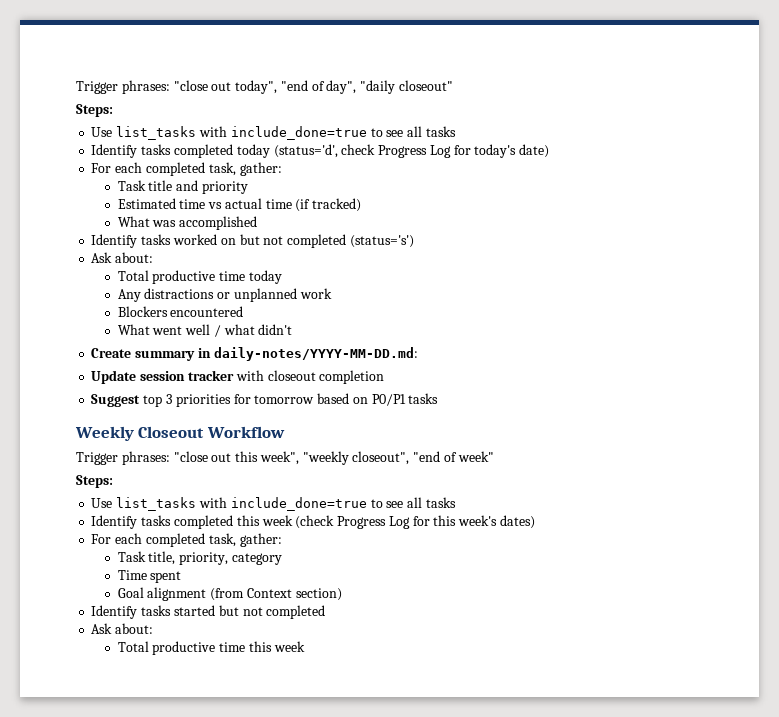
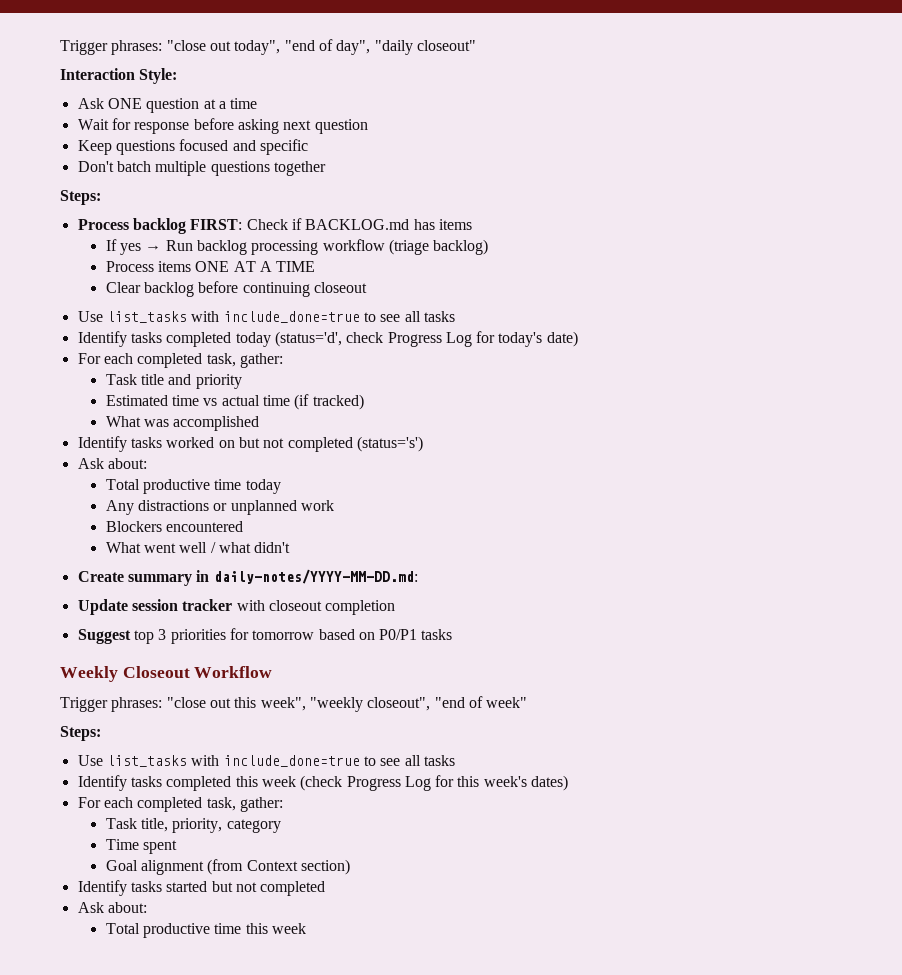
  Trigger phrases: "close out today", "end of day", "daily closeout"
+ Interaction Style:
+ Ask ONE question at a time
+ Wait for response before asking next question
+ Keep questions focused and specific
+ Don't batch multiple questions together
  Steps:
+ Process backlog FIRST: Check if BACKLOG.md has items
+ If yes → Run backlog processing workflow (triage backlog)
+ Process items ONE AT A TIME
+ Clear backlog before continuing closeout

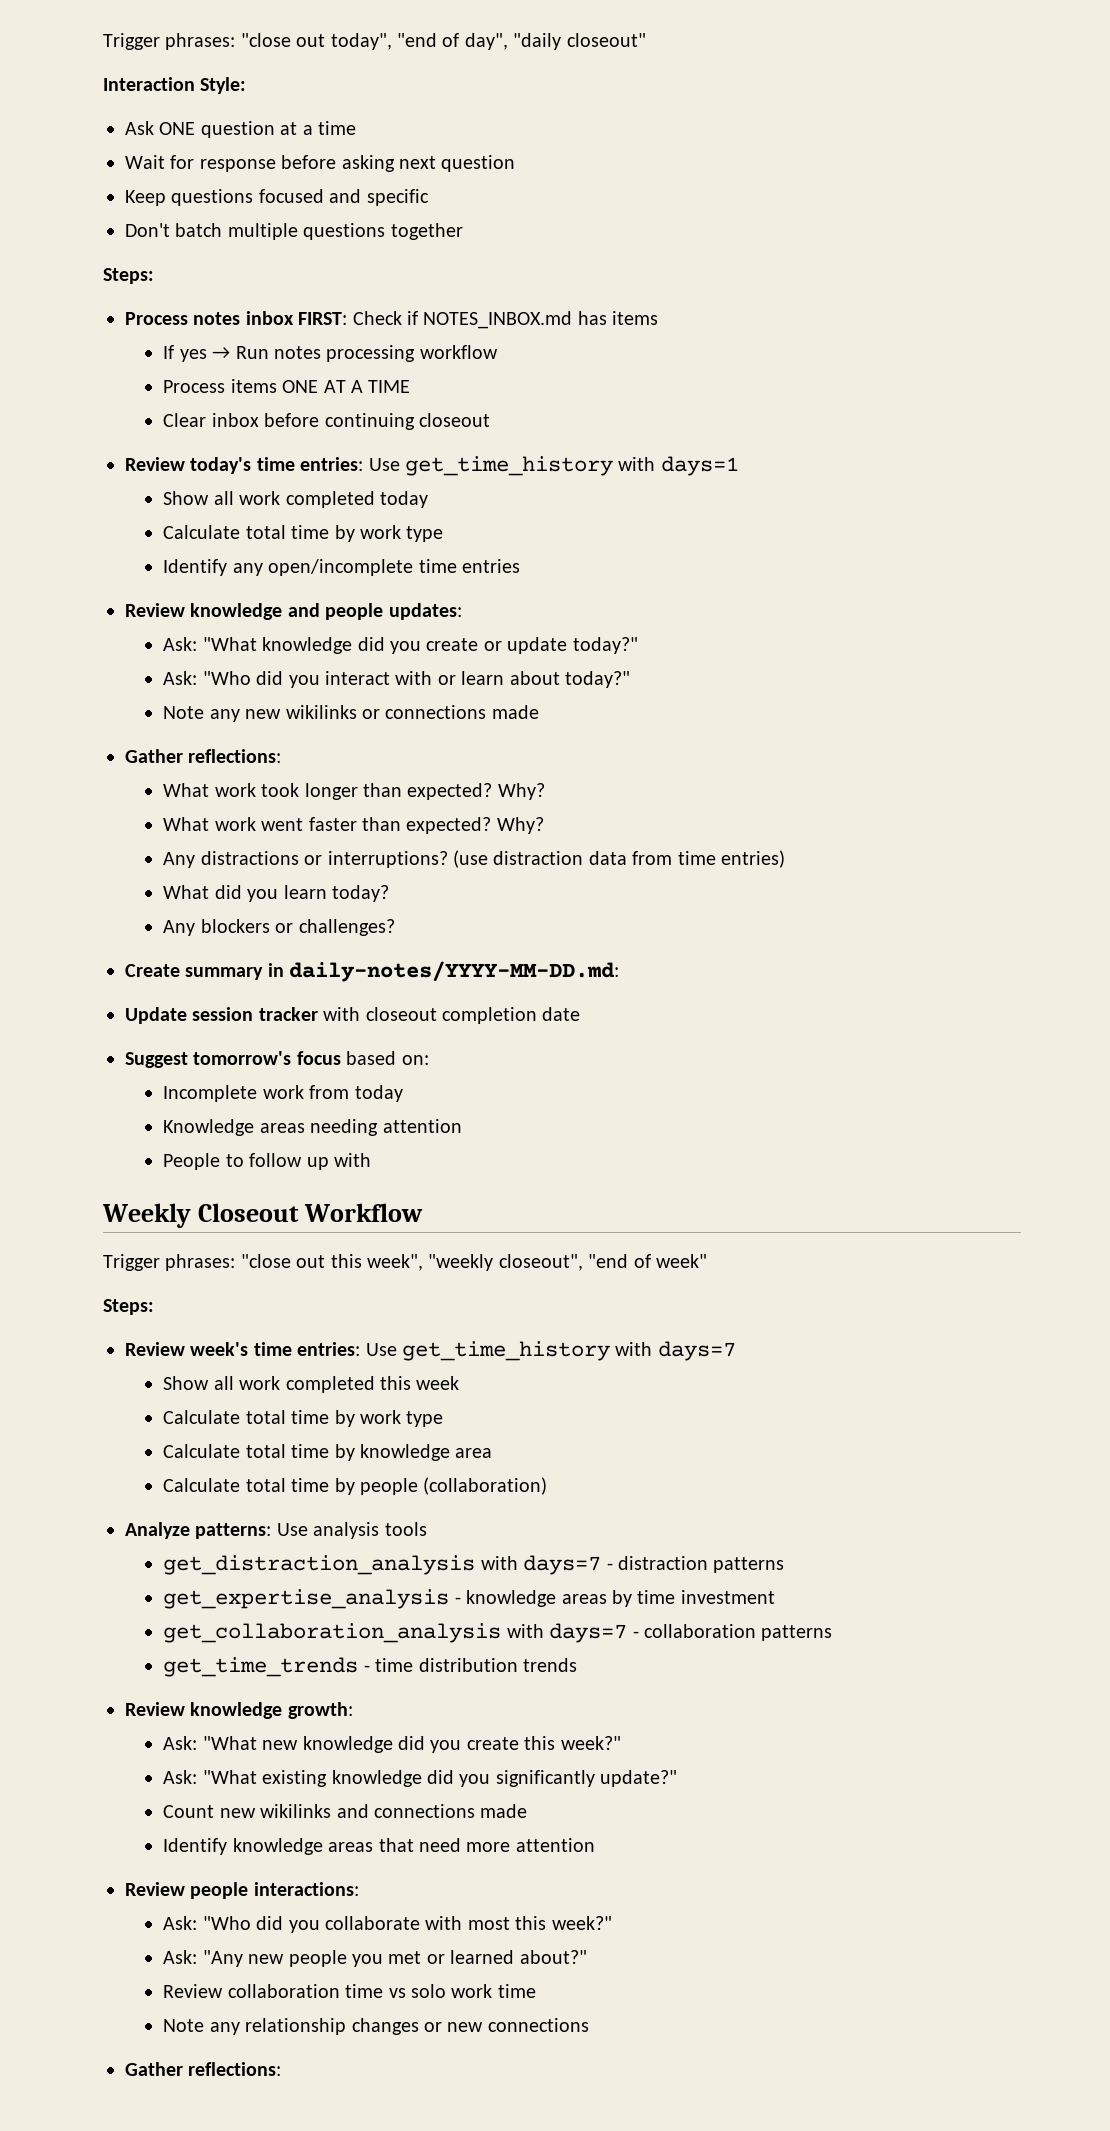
- Process backlog FIRST: Check if BACKLOG.md has items
+ Process notes inbox FIRST: Check if NOTES_INBOX.md has items
- If yes → Run backlog processing workflow (triage backlog)
+ If yes → Run notes processing workflow
- Clear backlog before continuing closeout
- Use list_tasks with include_done=true to see all tasks
- Identify tasks completed today (status='d', check Progress Log for today's date)
- For each completed task, gather:
- Task title and priority
- Estimated time vs actual time (if tracked)
- What was accomplished
- Identify tasks worked on but not completed (status='s')
- Ask about:
- Total productive time today
- Any distractions or unplanned work
- Blockers encountered
- What went well / what didn't
+ Clear inbox before continuing closeout
+ Review today's time entries: Use get_time_history with days=1
+ Show all work completed today
+ Calculate total time by work type
+ Identify any open/incomplete time entries
+ Review knowledge and people updates:
+ Ask: "What knowledge did you create or update today?"
+ Ask: "Who did you interact with or learn about today?"
+ Note any new wikilinks or connections made
+ Gather reflections:
+ What work took longer than expected? Why?
+ What work went faster than expected? Why?
+ Any distractions or interruptions? (use distraction data from time entries)
+ What did you learn today?
+ Any blockers or challenges?
- Update session tracker with closeout completion
+ Update session tracker with closeout completion date
- Suggest top 3 priorities for tomorrow based on P0/P1 tasks
+ Suggest tomorrow's focus based on:
+ Incomplete work from today
+ Knowledge areas needing attention
+ People to follow up with
  Trigger phrases: "close out this week", "weekly closeout", "end of week"
  Steps:
- Use list_tasks with include_done=true to see all tasks
- Identify tasks completed this week (check Progress Log for this week's dates)
- For each completed task, gather:
- Task title, priority, category
- Time spent
- Goal alignment (from Context section)
- Identify tasks started but not completed
- Ask about:
- Total productive time this week
+ Review week's time entries: Use get_time_history with days=7
+ Show all work completed this week
+ Calculate total time by work type
+ Calculate total time by knowledge area
+ Calculate total time by people (collaboration)
+ Analyze patterns: Use analysis tools
+ get_distraction_analysis with days=7 - distraction patterns
+ get_expertise_analysis - knowledge areas by time investment
+ get_collaboration_analysis with days=7 - collaboration patterns
+ get_time_trends - time distribution trends
+ Review knowledge growth:
+ Ask: "What new knowledge did you create this week?"
+ Ask: "What existing knowledge did you significantly update?"
+ Count new wikilinks and connections made
+ Identify knowledge areas that need more attention
+ Review people interactions:
+ Ask: "Who did you collaborate with most this week?"
+ Ask: "Any new people you met or learned about?"
+ Review collaboration time vs solo work time
+ Note any relationship changes or new connections
+ Gather reflections:

